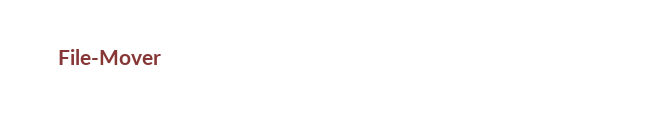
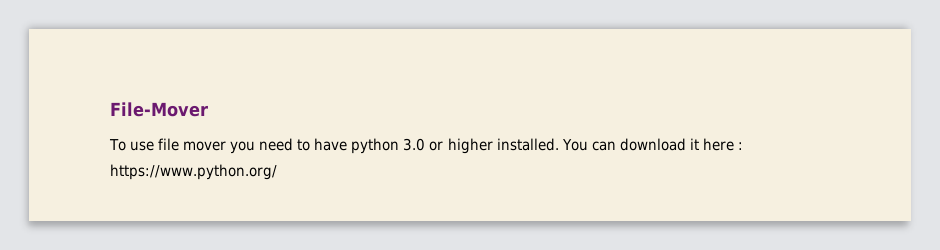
+ To use file mover you need to have python 3.0 or higher installed. You can download it here : https://www.python.org/

